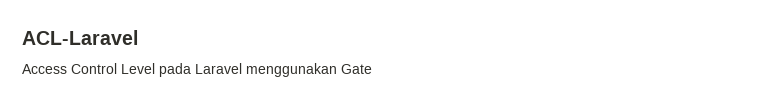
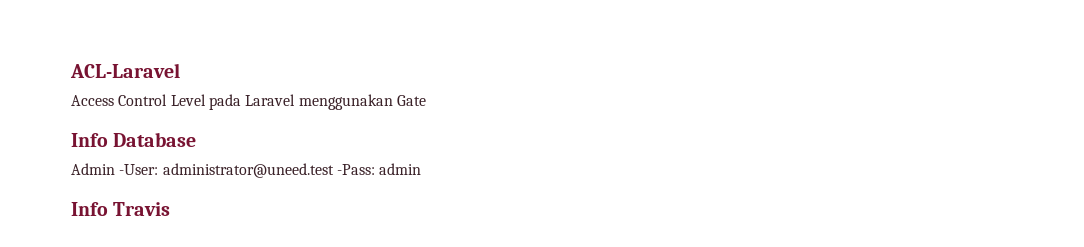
+ Info Database
+ Admin -User: administrator@uneed.test -Pass: admin
+ Info Travis

